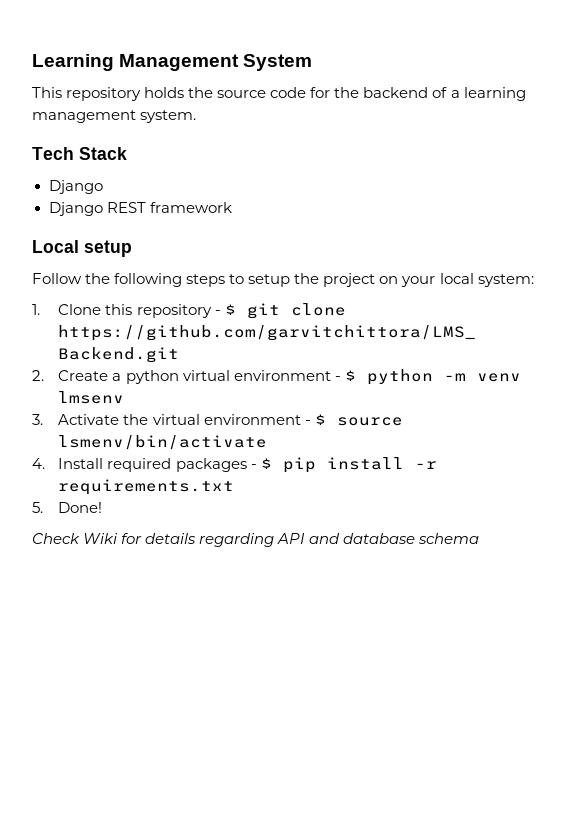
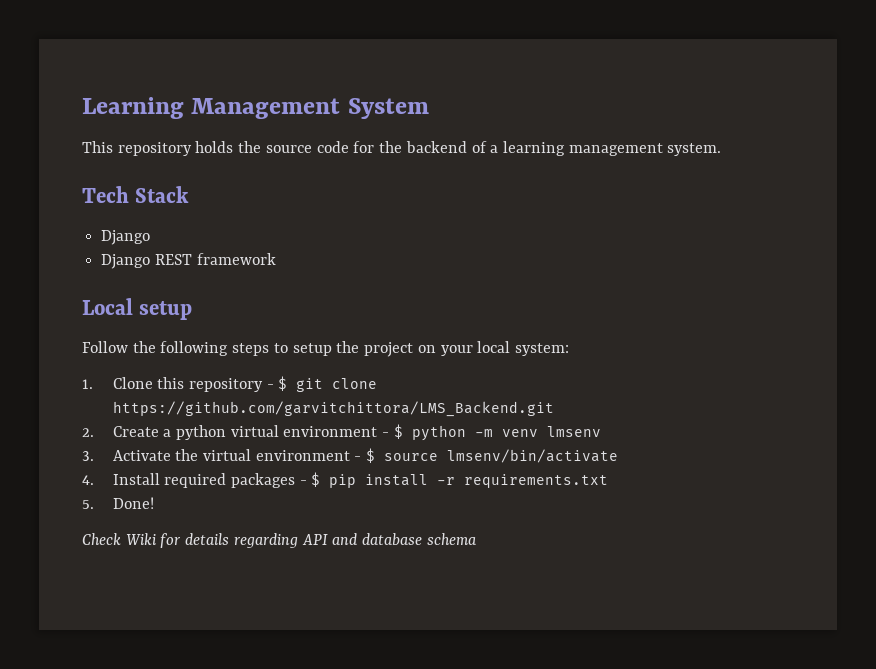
- 3. Activate the virtual environment - $ source lsmenv/bin/activate
+ 3. Activate the virtual environment - $ source lmsenv/bin/activate

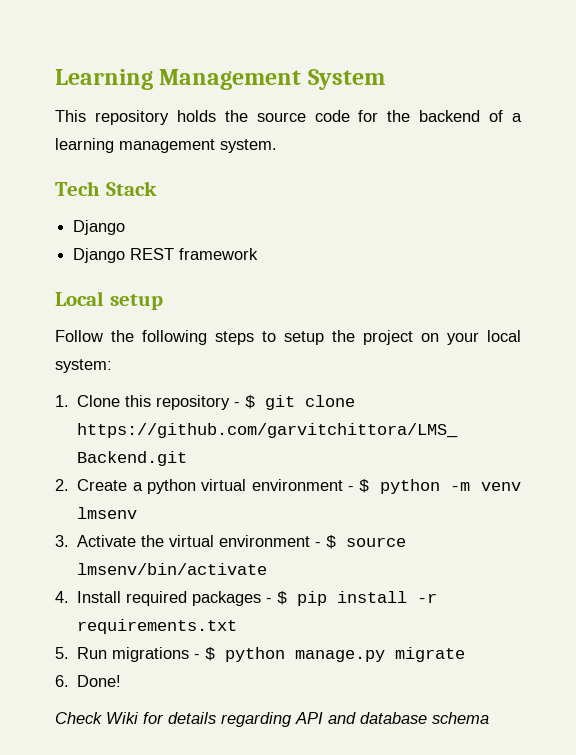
- 5. Done!
+ 5. Run migrations - $ python manage.py migrate
+ 6. Done!

